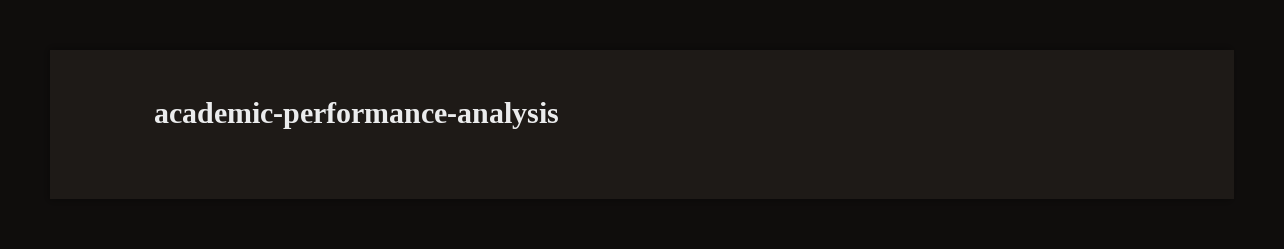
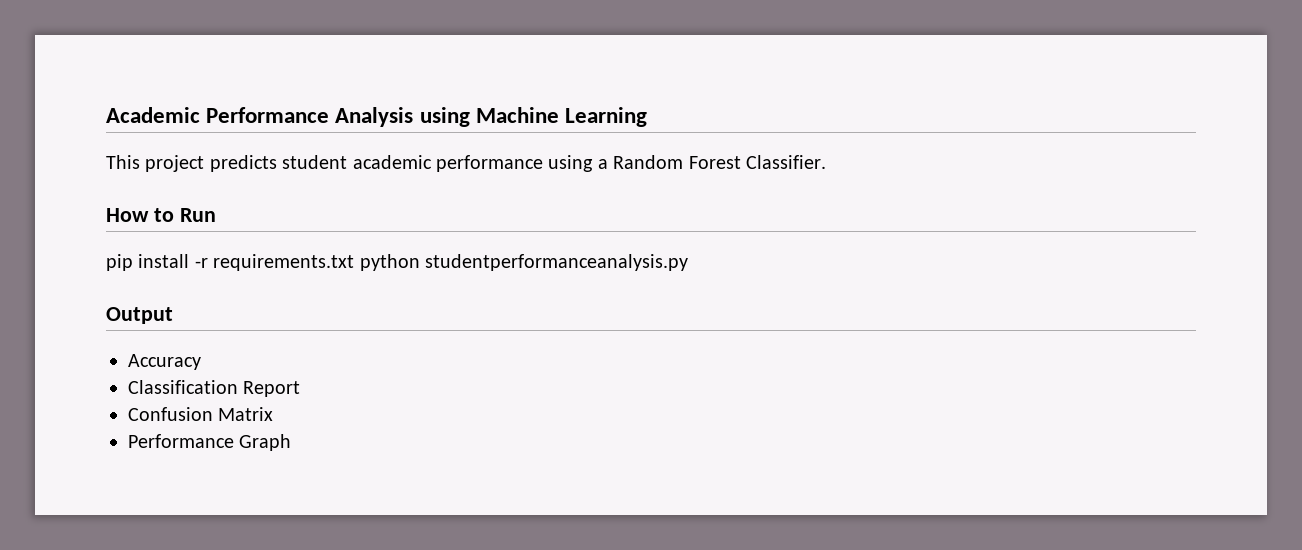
- academic-performance-analysis
+ Academic Performance Analysis using Machine Learning
+ This project predicts student academic performance using a Random Forest Classifier.
+ How to Run
+ pip install -r requirements.txt python studentperformanceanalysis.py
+ Output
+ Accuracy
+ Classification Report
+ Confusion Matrix
+ Performance Graph

